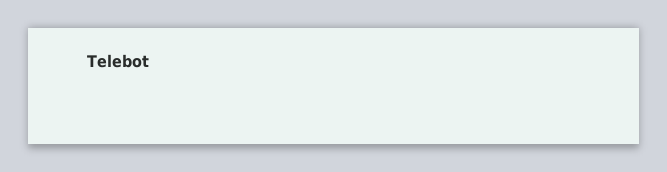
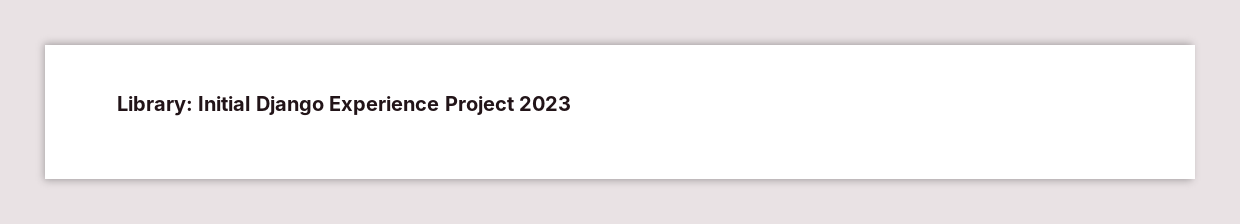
- Telebot
+ Library: Initial Django Experience Project 2023

